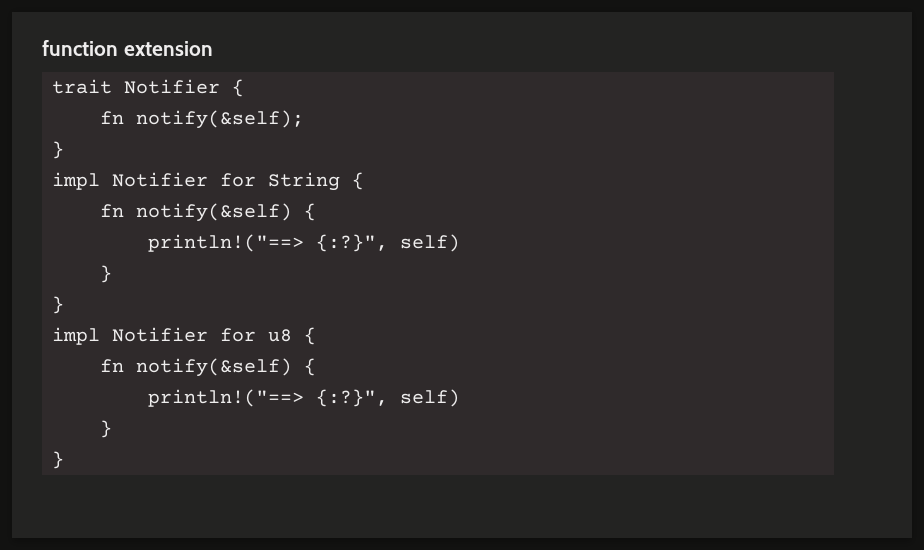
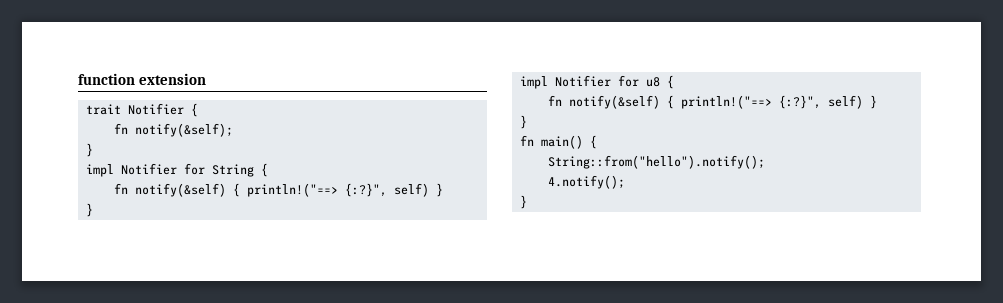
  impl Notifier for String {
- fn notify(&self) {
- println!("==> {:?}", self)
- }
+ fn notify(&self) { println!("==> {:?}", self) }
  impl Notifier for u8 {
- fn notify(&self) {
- println!("==> {:?}", self)
+ fn notify(&self) { println!("==> {:?}", self) }
  }
+ fn main() {
+ String::from("hello").notify();
+ 4.notify();

